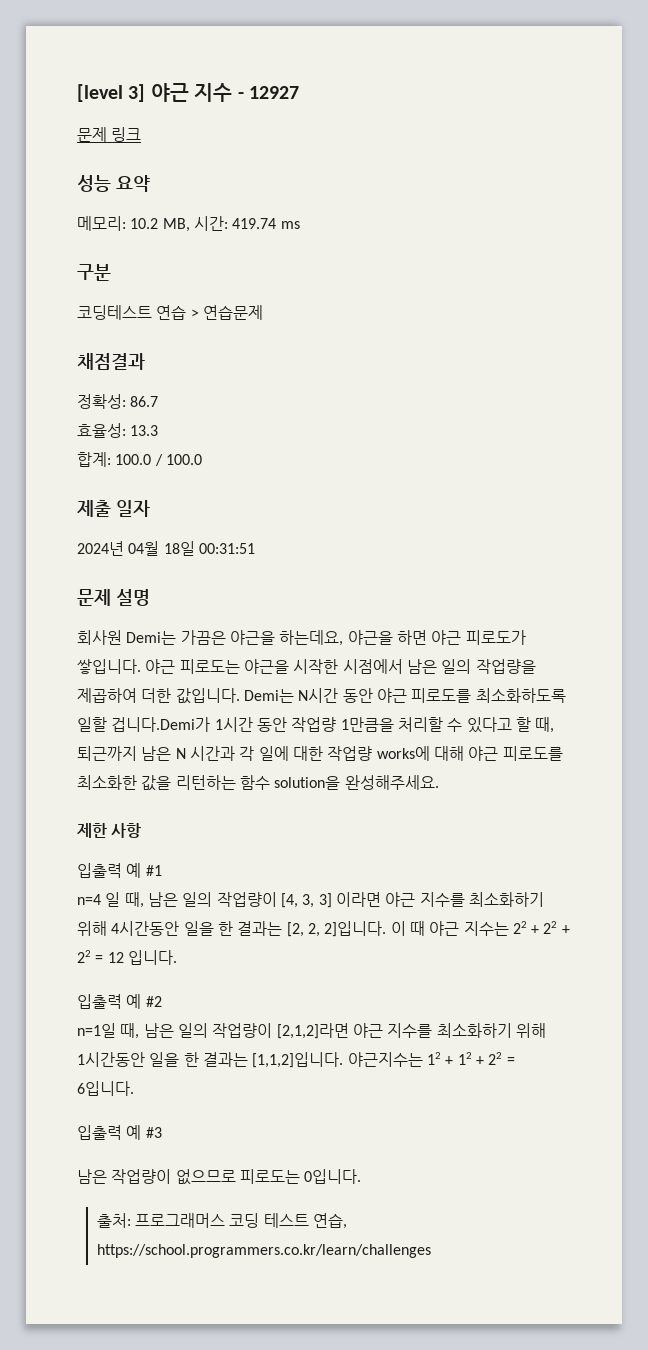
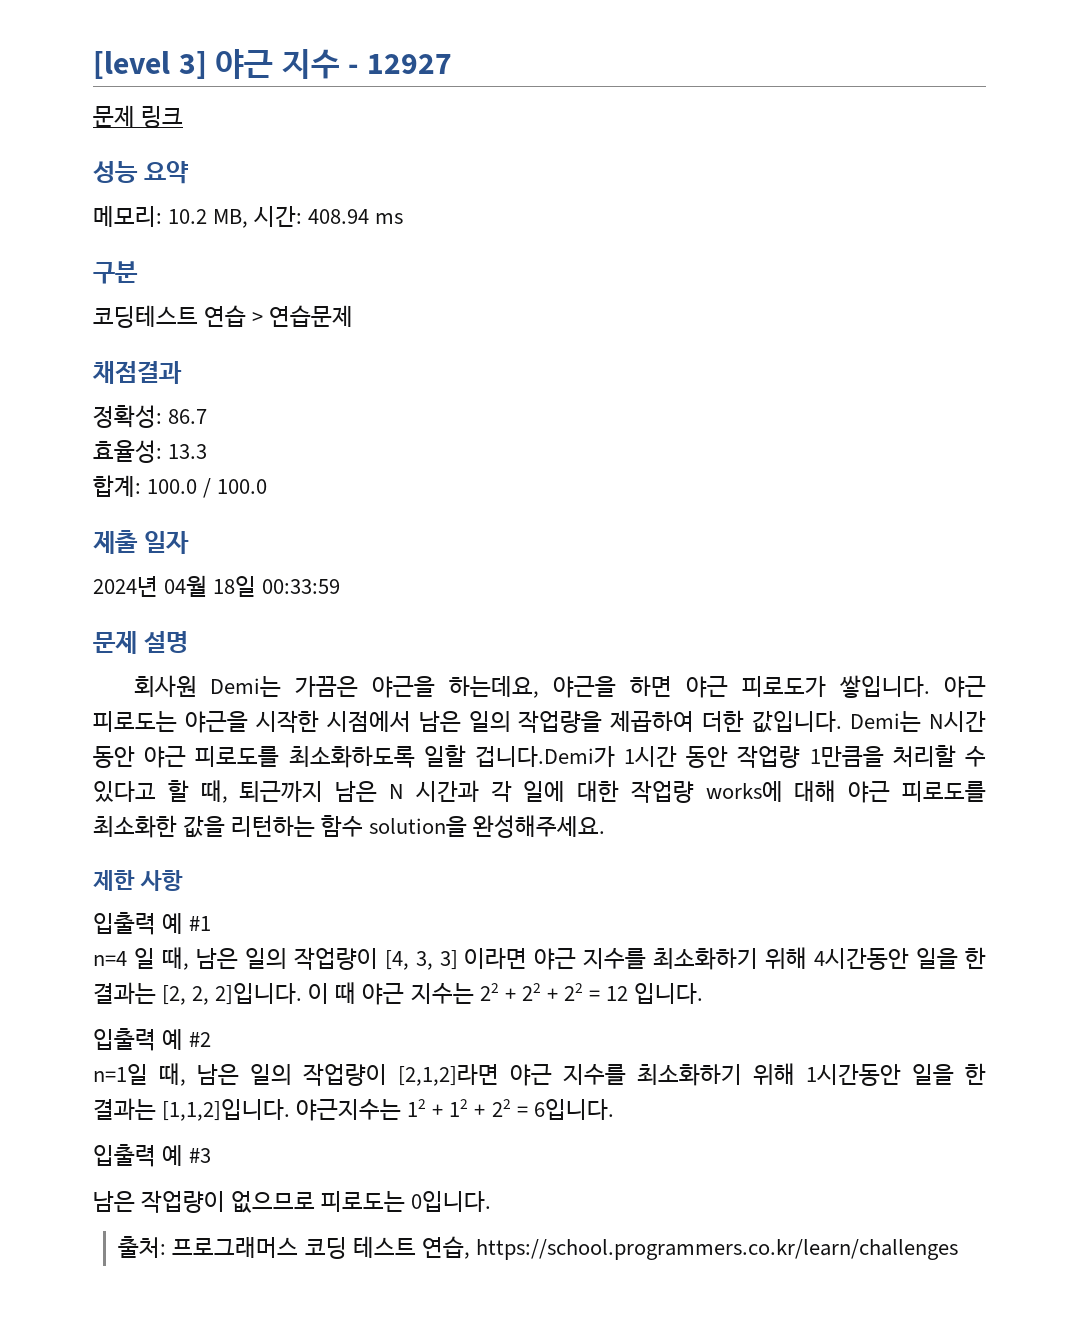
- 메모리: 10.2 MB, 시간: 419.74 ms
+ 메모리: 10.2 MB, 시간: 408.94 ms
- 2024년 04월 18일 00:31:51
+ 2024년 04월 18일 00:33:59

